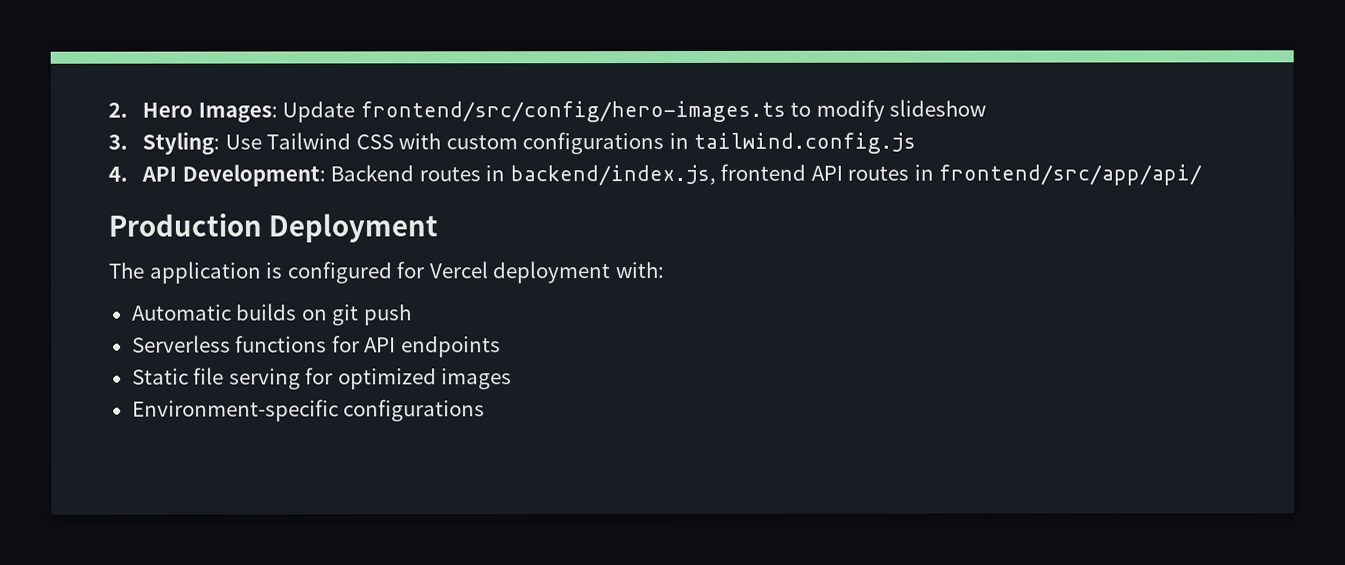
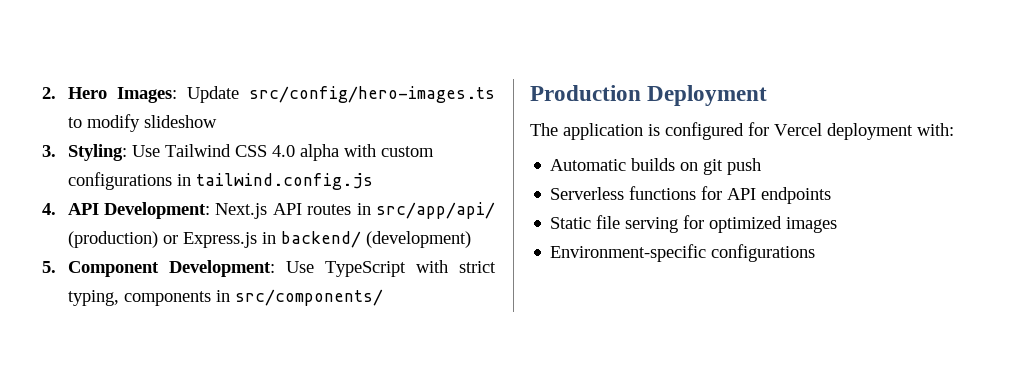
- 2. Hero Images: Update frontend/src/config/hero-images.ts to modify slideshow
+ 2. Hero Images: Update src/config/hero-images.ts to modify slideshow
- 3. Styling: Use Tailwind CSS with custom configurations in tailwind.config.js
+ 3. Styling: Use Tailwind CSS 4.0 alpha with custom configurations in tailwind.config.js
- 4. API Development: Backend routes in backend/index.js, frontend API routes in frontend/src/app/api/
+ 4. API Development: Next.js API routes in src/app/api/ (production) or Express.js in backend/ (development)
+ 5. Component Development: Use TypeScript with strict typing, components in src/components/

